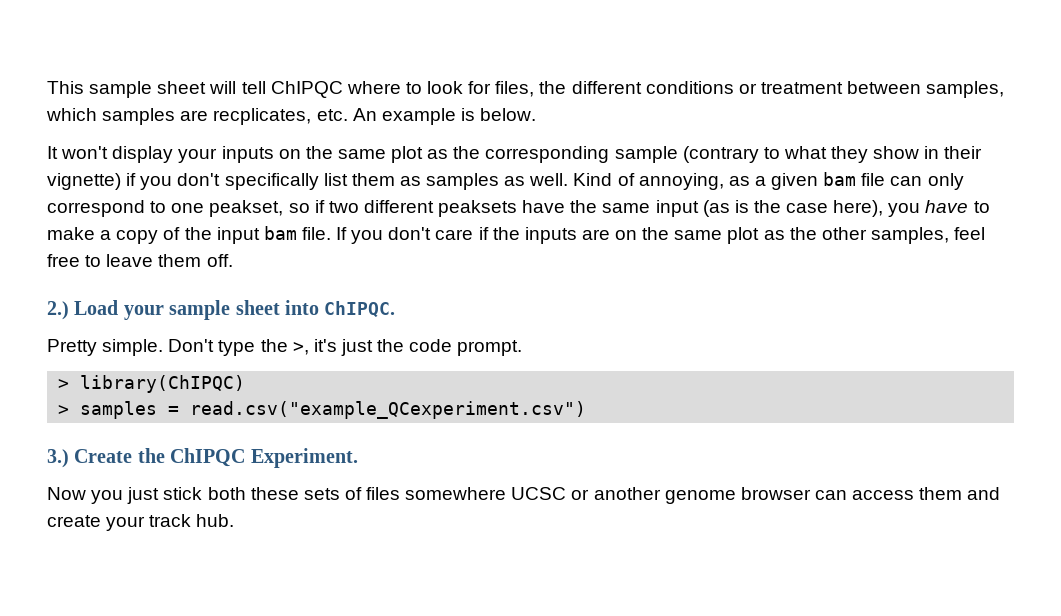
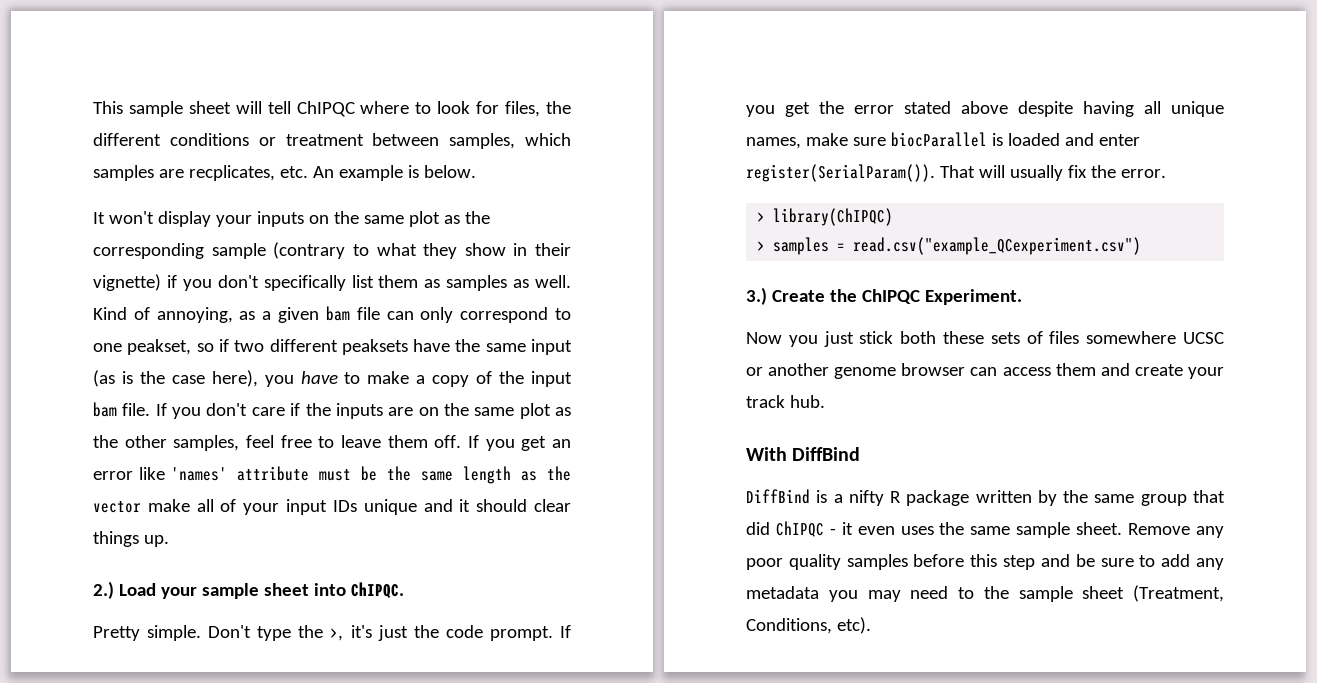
+ If you get an error like 'names' attribute must be the same length as the vector make all of your input IDs unique and it should clear things up.
+ If you get the error stated above despite having all unique names, make sure biocParallel is loaded and enter register(SerialParam()). That will usually fix the error.
+ With DiffBind
+ DiffBind is a nifty R package written by the same group that did ChIPQC - it even uses the same sample sheet. Remove any poor quality samples before this step and be sure to add any metadata you may need to the sample sheet (Treatment, Conditions, etc).

